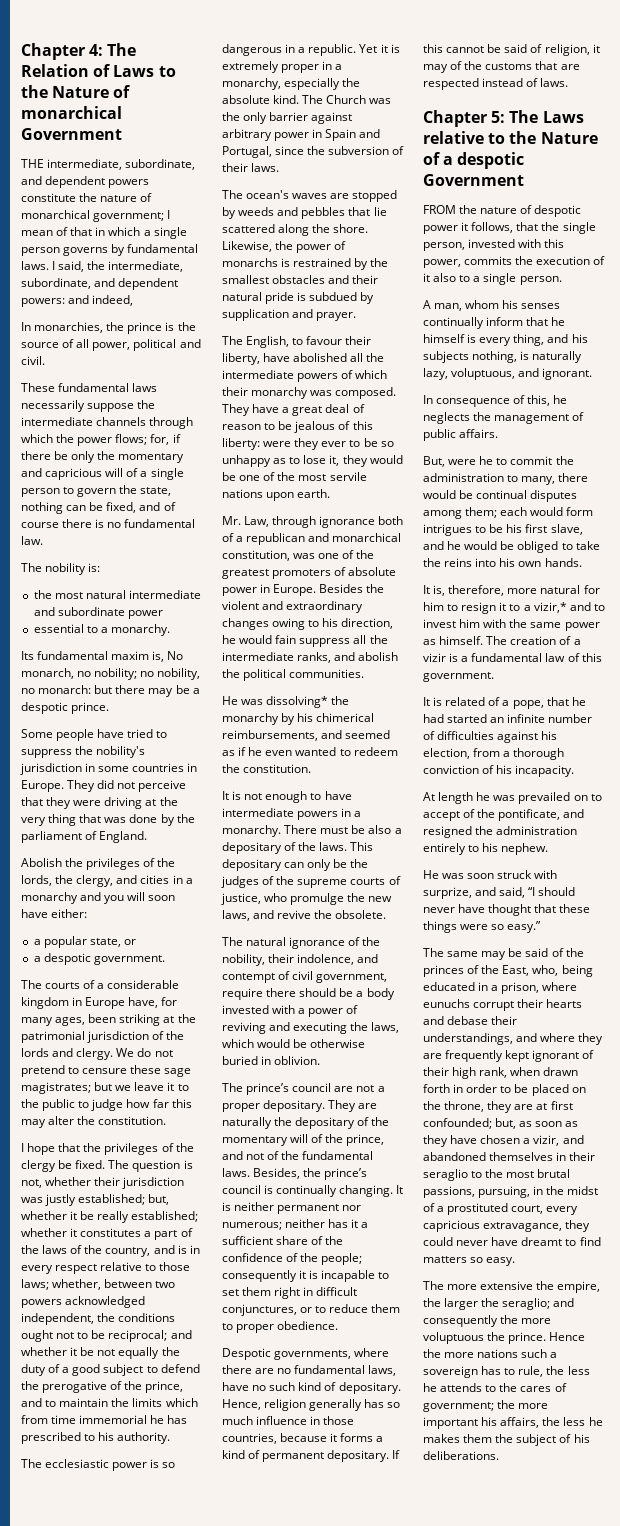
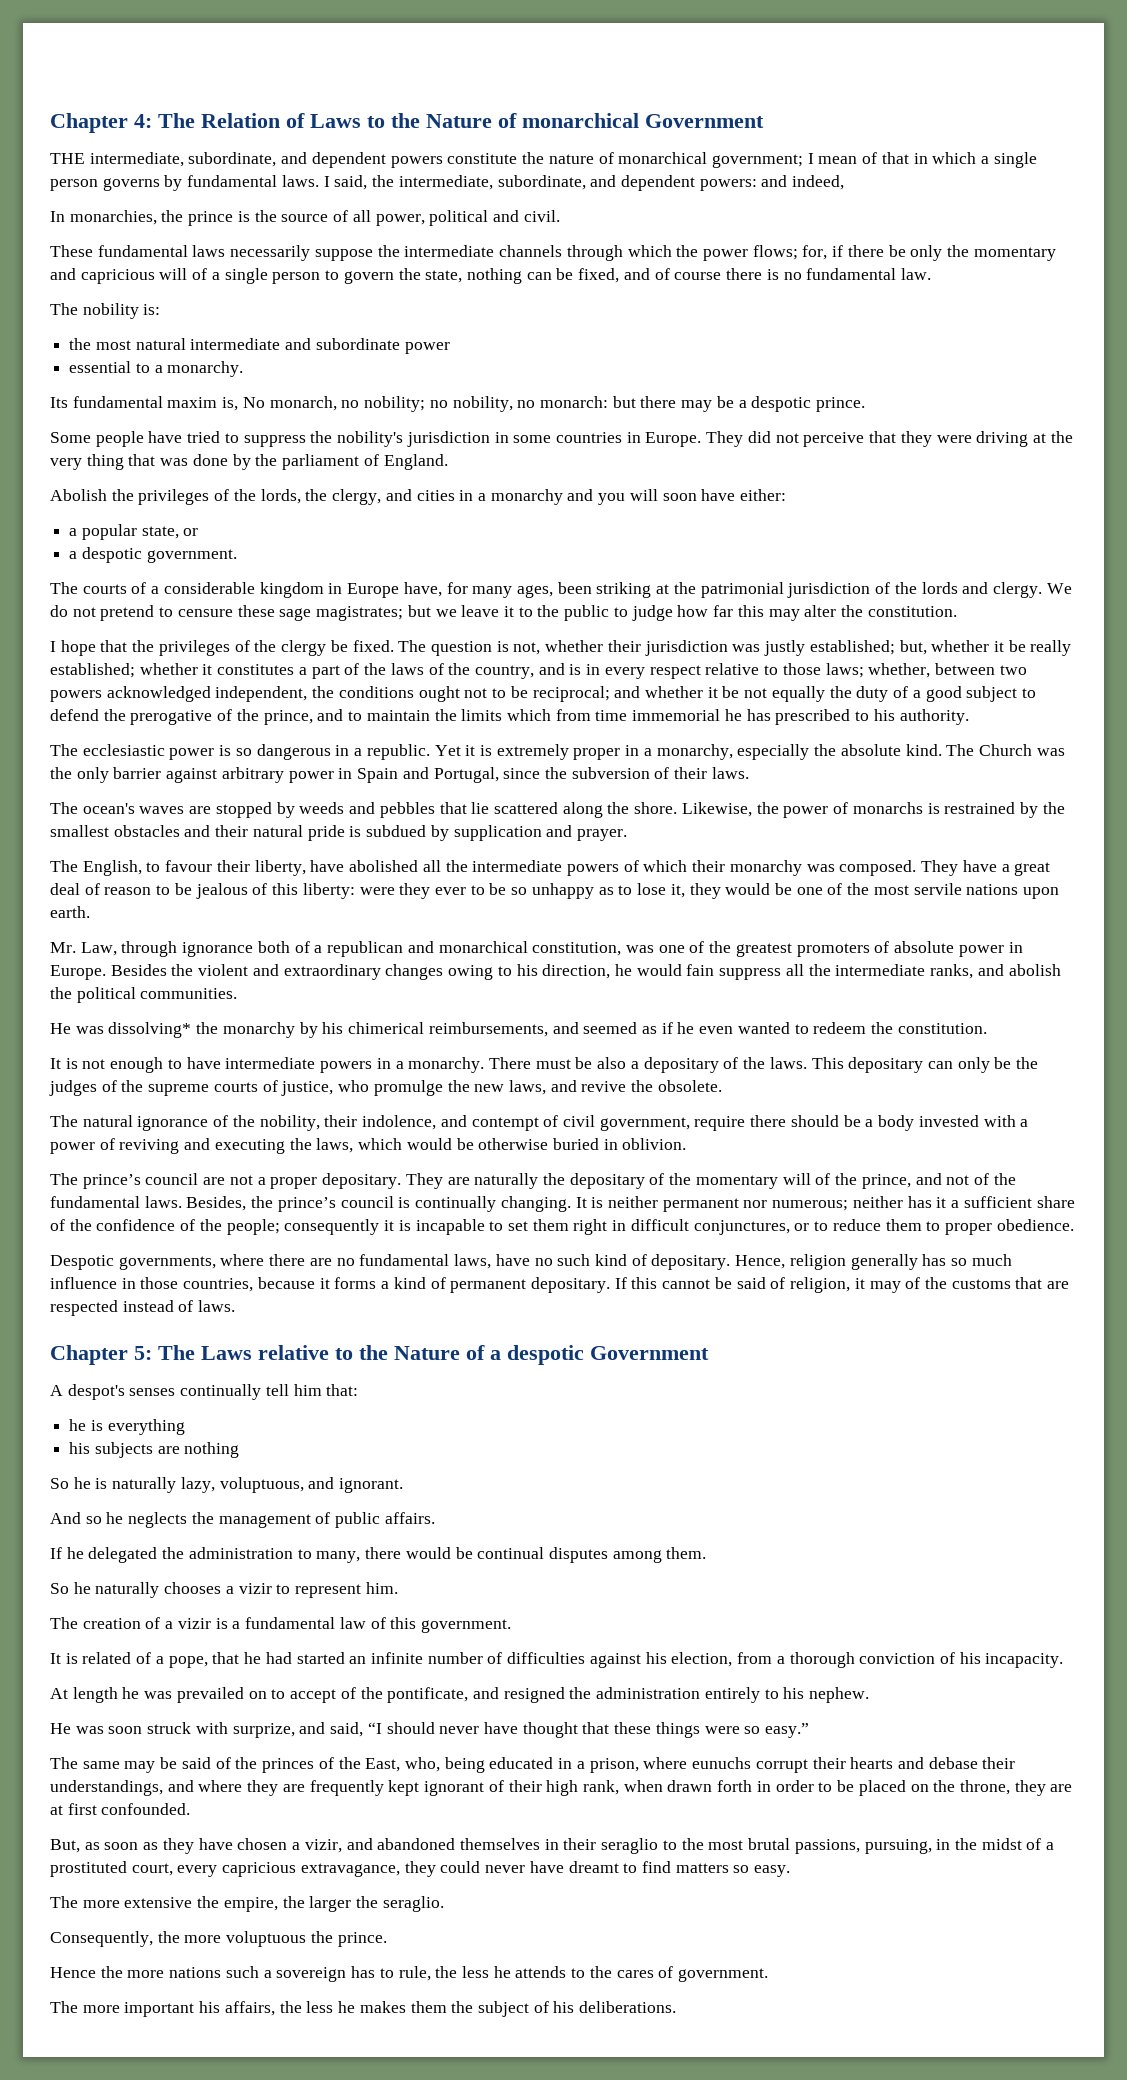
- FROM the nature of despotic power it follows, that the single person, invested with this power, commits the execution of it also to a single person.
- A man, whom his senses continually inform that he himself is every thing, and his subjects nothing, is naturally lazy, voluptuous, and ignorant.
+ A despot's senses continually tell him that:
+ he is everything
+ his subjects are nothing
+ So he is naturally lazy, voluptuous, and ignorant.
- In consequence of this, he neglects the management of public affairs.
+ And so he neglects the management of public affairs.
- But, were he to commit the administration to many, there would be continual disputes among them; each would form intrigues to be his first slave, and he would be obliged to take the reins into his own hands.
- It is, therefore, more natural for him to resign it to a vizir,* and to invest him with the same power as himself. The creation of a vizir is a fundamental law of this government.
+ If he delegated the administration to many, there would be continual disputes among them.
+ So he naturally chooses a vizir to represent him.
+ The creation of a vizir is a fundamental law of this government.
- The same may be said of the princes of the East, who, being educated in a prison, where eunuchs corrupt their hearts and debase their understandings, and where they are frequently kept ignorant of their high rank, when drawn forth in order to be placed on the throne, they are at first confounded; but, as soon as they have chosen a vizir, and abandoned themselves in their seraglio to the most brutal passions, pursuing, in the midst of a prostituted court, every capricious extravagance, they could never have dreamt to find matters so easy.
+ The same may be said of the princes of the East, who, being educated in a prison, where eunuchs corrupt their hearts and debase their understandings, and where they are frequently kept ignorant of their high rank, when drawn forth in order to be placed on the throne, they are at first confounded.
+ But, as soon as they have chosen a vizir, and abandoned themselves in their seraglio to the most brutal passions, pursuing, in the midst of a prostituted court, every capricious extravagance, they could never have dreamt to find matters so easy.
- The more extensive the empire, the larger the seraglio; and consequently the more voluptuous the prince. Hence the more nations such a sovereign has to rule, the less he attends to the cares of government; the more important his affairs, the less he makes them the subject of his deliberations.
+ The more extensive the empire, the larger the seraglio.
+ Consequently, the more voluptuous the prince.
+ Hence the more nations such a sovereign has to rule, the less he attends to the cares of government.
+ The more important his affairs, the less he makes them the subject of his deliberations.

